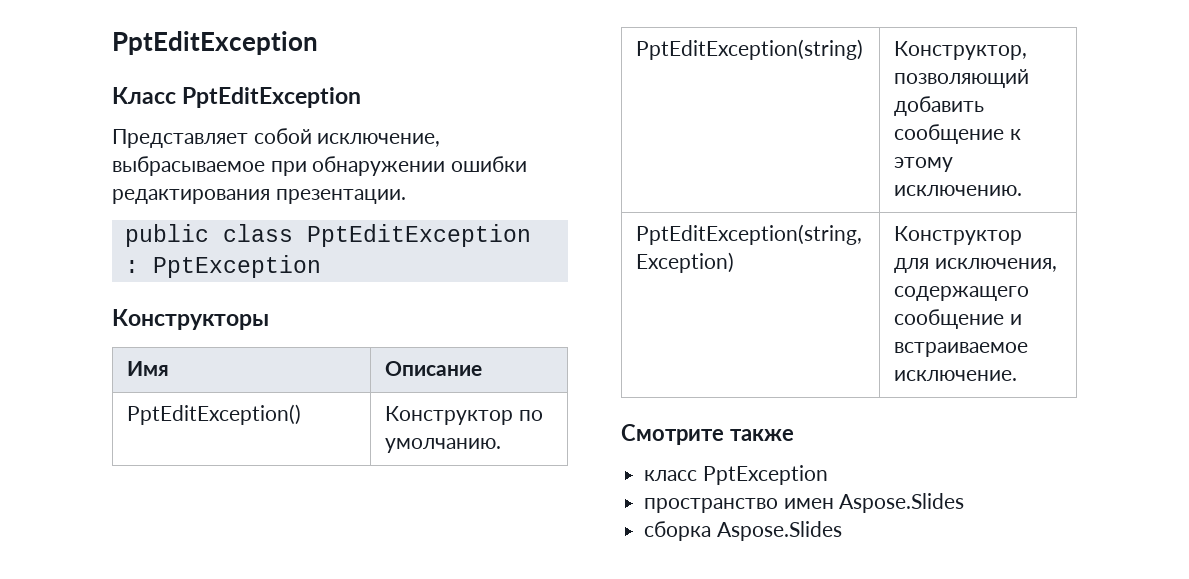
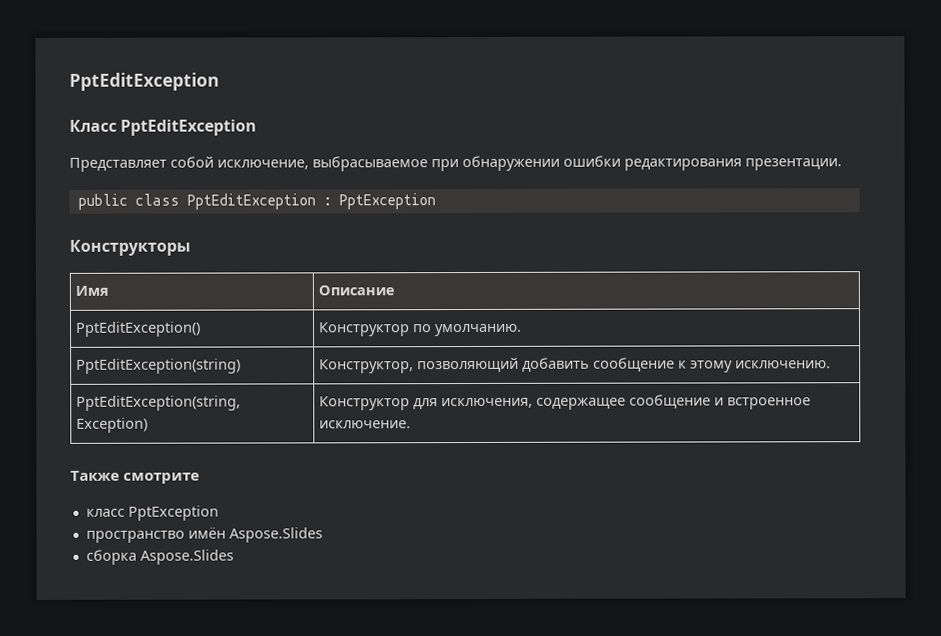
- PptEditException(string, Exception) | Конструктор для исключения, содержащего сообщение и встраиваемое исключение.
+ PptEditException(string, Exception) | Конструктор для исключения, содержащее сообщение и встроенное исключение.
- Смотрите также
+ Также смотрите
- пространство имен Aspose.Slides
+ пространство имён Aspose.Slides

